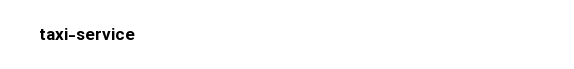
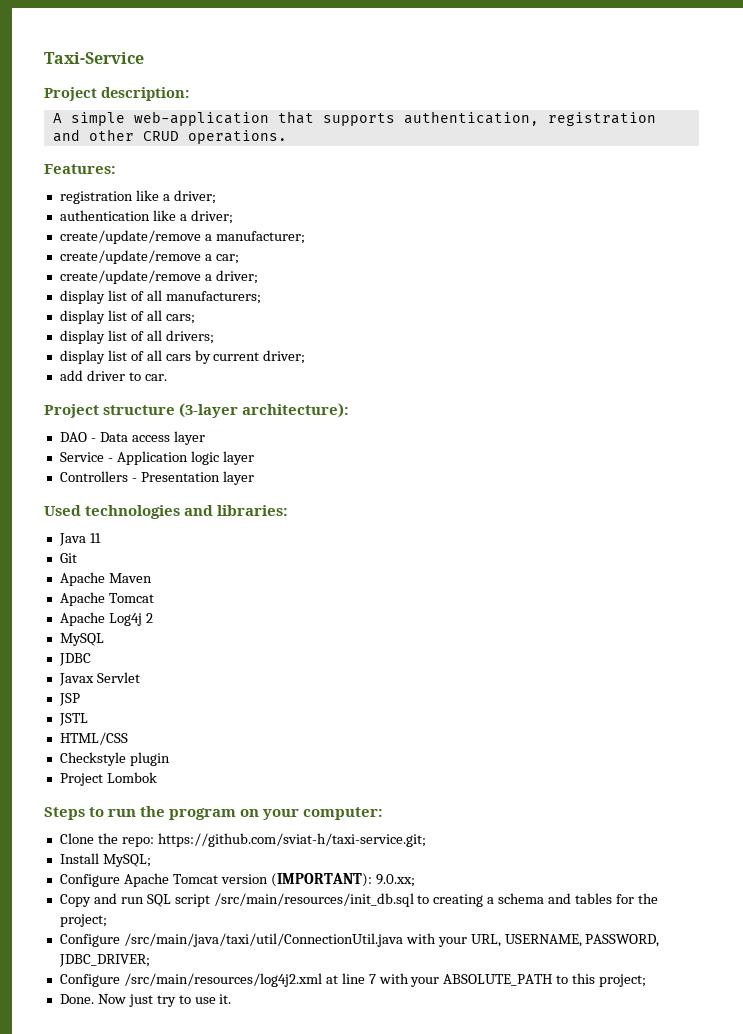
- taxi-service
+ Taxi-Service
+ Project description:
+ A simple web-application that supports authentication, registration and other CRUD operations.
+ Features:
+ registration like a driver;
+ authentication like a driver;
+ create/update/remove a manufacturer;
+ create/update/remove a car;
+ create/update/remove a driver;
+ display list of all manufacturers;
+ display list of all cars;
+ display list of all drivers;
+ display list of all cars by current driver;
+ add driver to car.
+ Project structure (3-layer architecture):
+ DAO - Data access layer
+ Service - Application logic layer
+ Controllers - Presentation layer
+ Used technologies and libraries:
+ Java 11
+ Git
+ Apache Maven
+ Apache Tomcat
+ Apache Log4j 2
+ MySQL
+ JDBC
+ Javax Servlet
+ JSP
+ JSTL
+ HTML/CSS
+ Checkstyle plugin
+ Project Lombok
+ Steps to run the program on your computer:
+ Clone the repo: https://github.com/sviat-h/taxi-service.git;
+ Install MySQL;
+ Configure Apache Tomcat version (IMPORTANT): 9.0.xx;
+ Copy and run SQL script /src/main/resources/init_db.sql to creating a schema and tables for the project;
+ Configure /src/main/java/taxi/util/ConnectionUtil.java with your URL, USERNAME, PASSWORD, JDBC_DRIVER;
+ Configure /src/main/resources/log4j2.xml at line 7 with your ABSOLUTE_PATH to this project;
+ Done. Now just try to use it.

